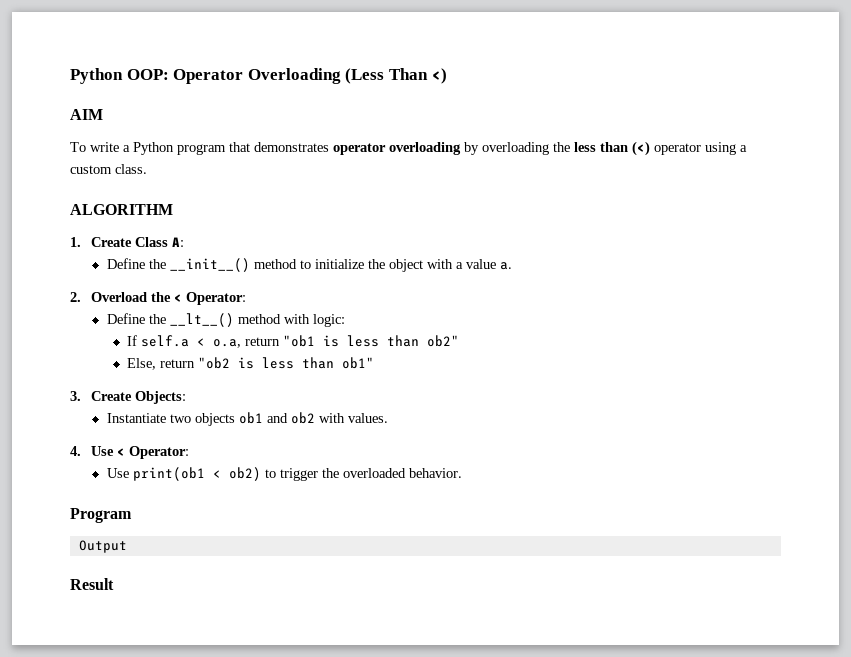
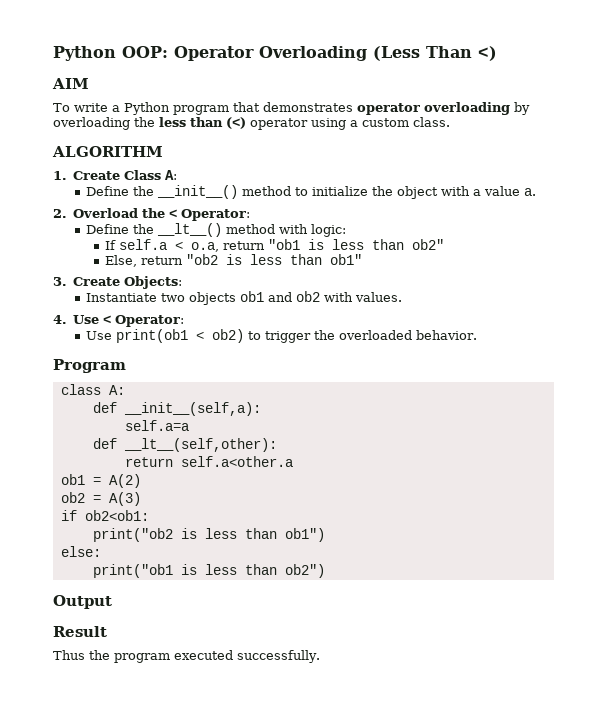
+ class A:
+ def __init__(self,a):
+ self.a=a
+ def __lt__(self,other):
+ return self.a<other.a
+ ob1 = A(2)
+ ob2 = A(3)
+ if ob2<ob1:
+ print("ob2 is less than ob1")
+ else:
+ print("ob1 is less than ob2")
  Output
  Result
+ Thus the program executed successfully.

